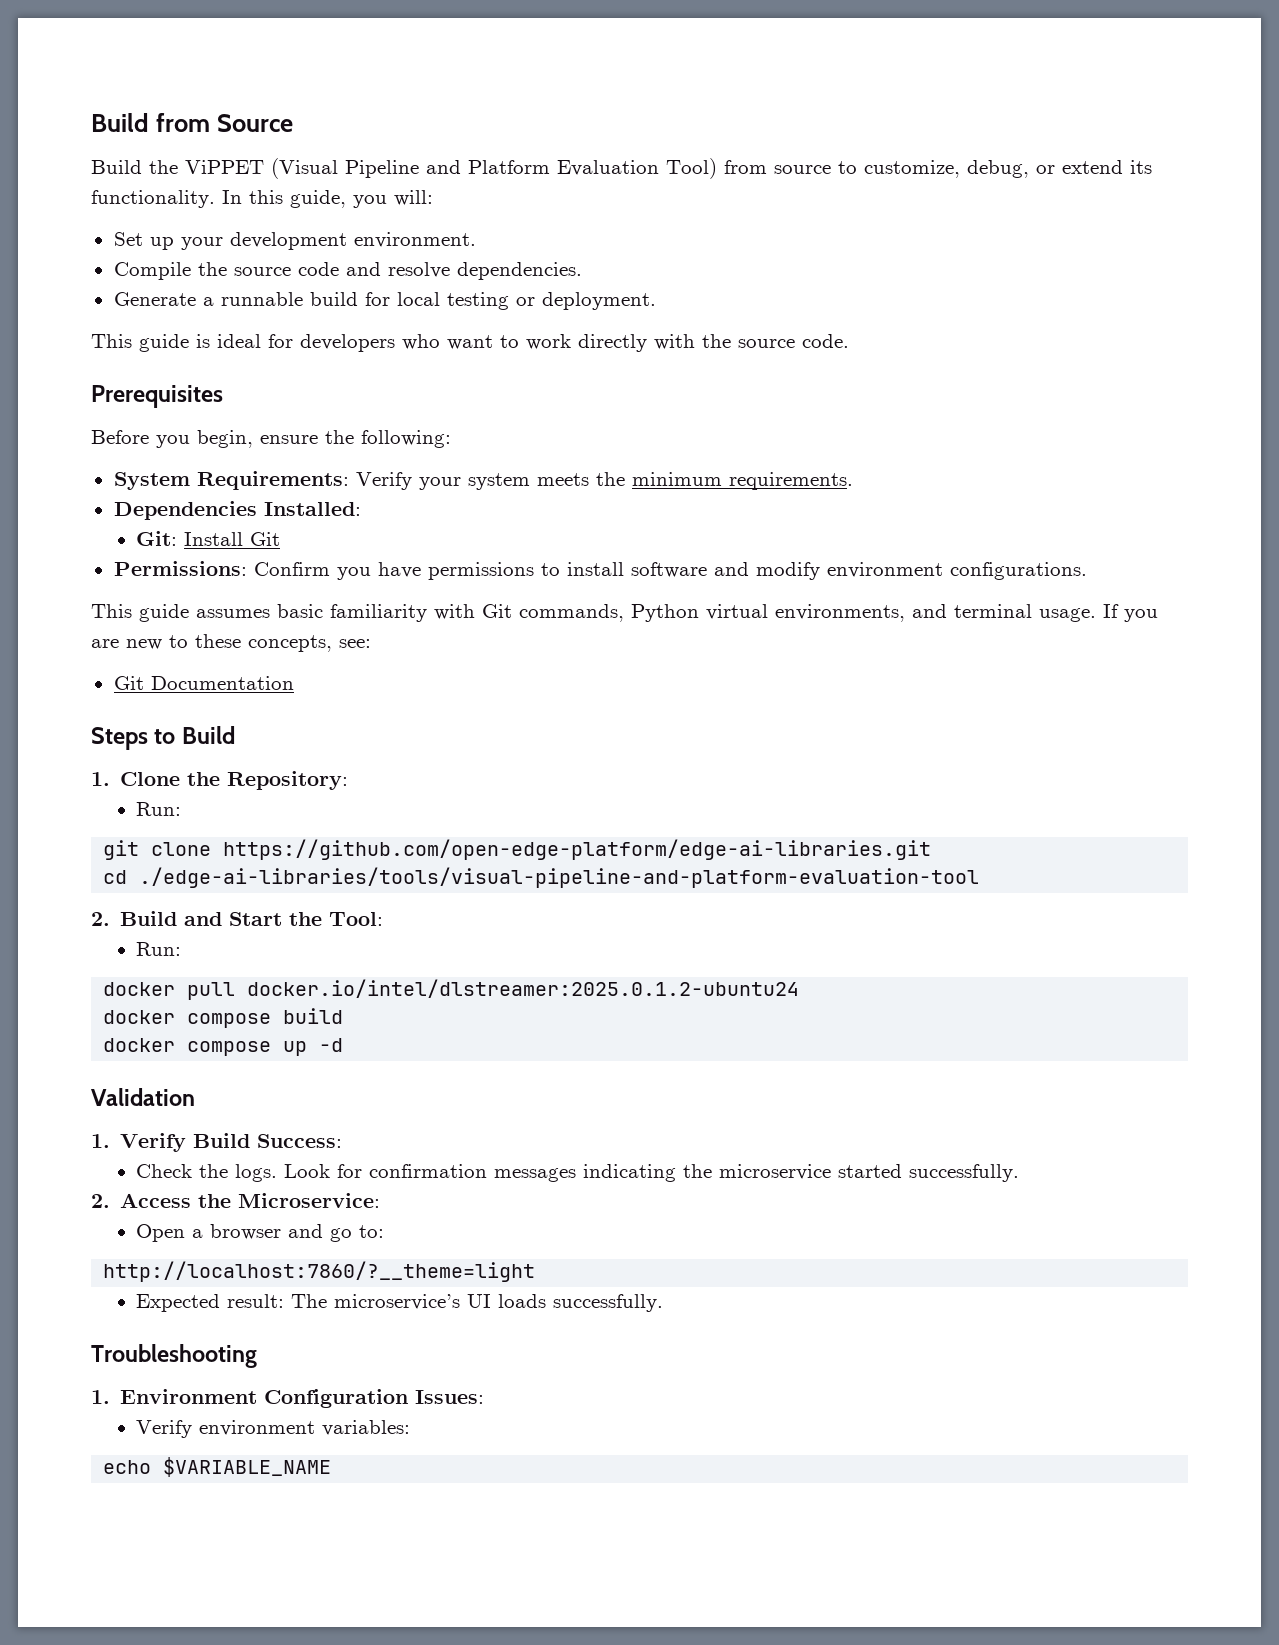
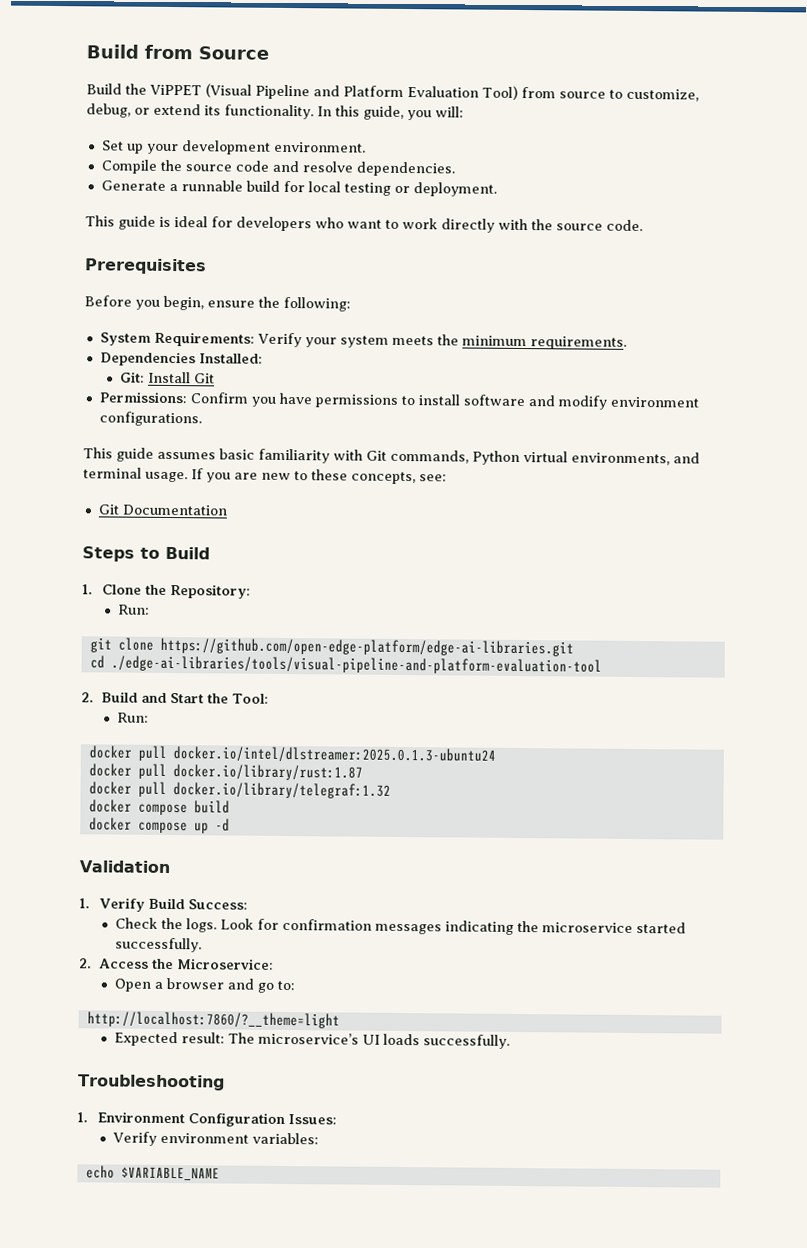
- docker pull docker.io/intel/dlstreamer:2025.0.1.2-ubuntu24
+ docker pull docker.io/intel/dlstreamer:2025.0.1.3-ubuntu24
+ docker pull docker.io/library/rust:1.87
+ docker pull docker.io/library/telegraf:1.32

